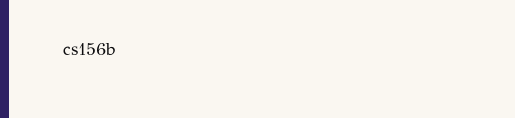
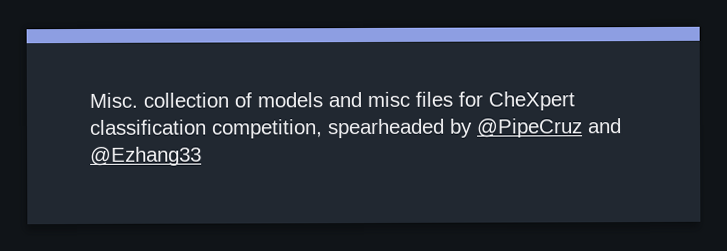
- cs156b
+ Misc. collection of models and misc files for CheXpert classification competition, spearheaded by @PipeCruz and @Ezhang33

